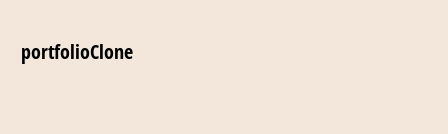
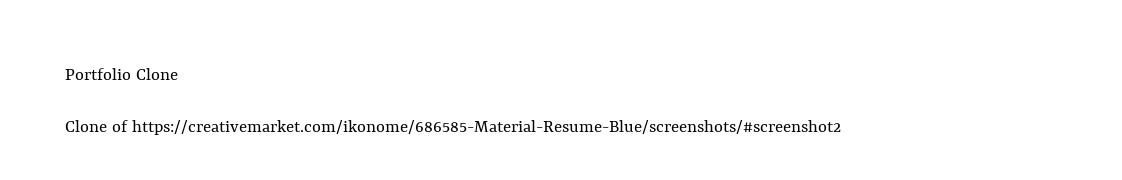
- portfolioClone
+ Portfolio Clone
+ Clone of https://creativemarket.com/ikonome/686585-Material-Resume-Blue/screenshots/#screenshot2

